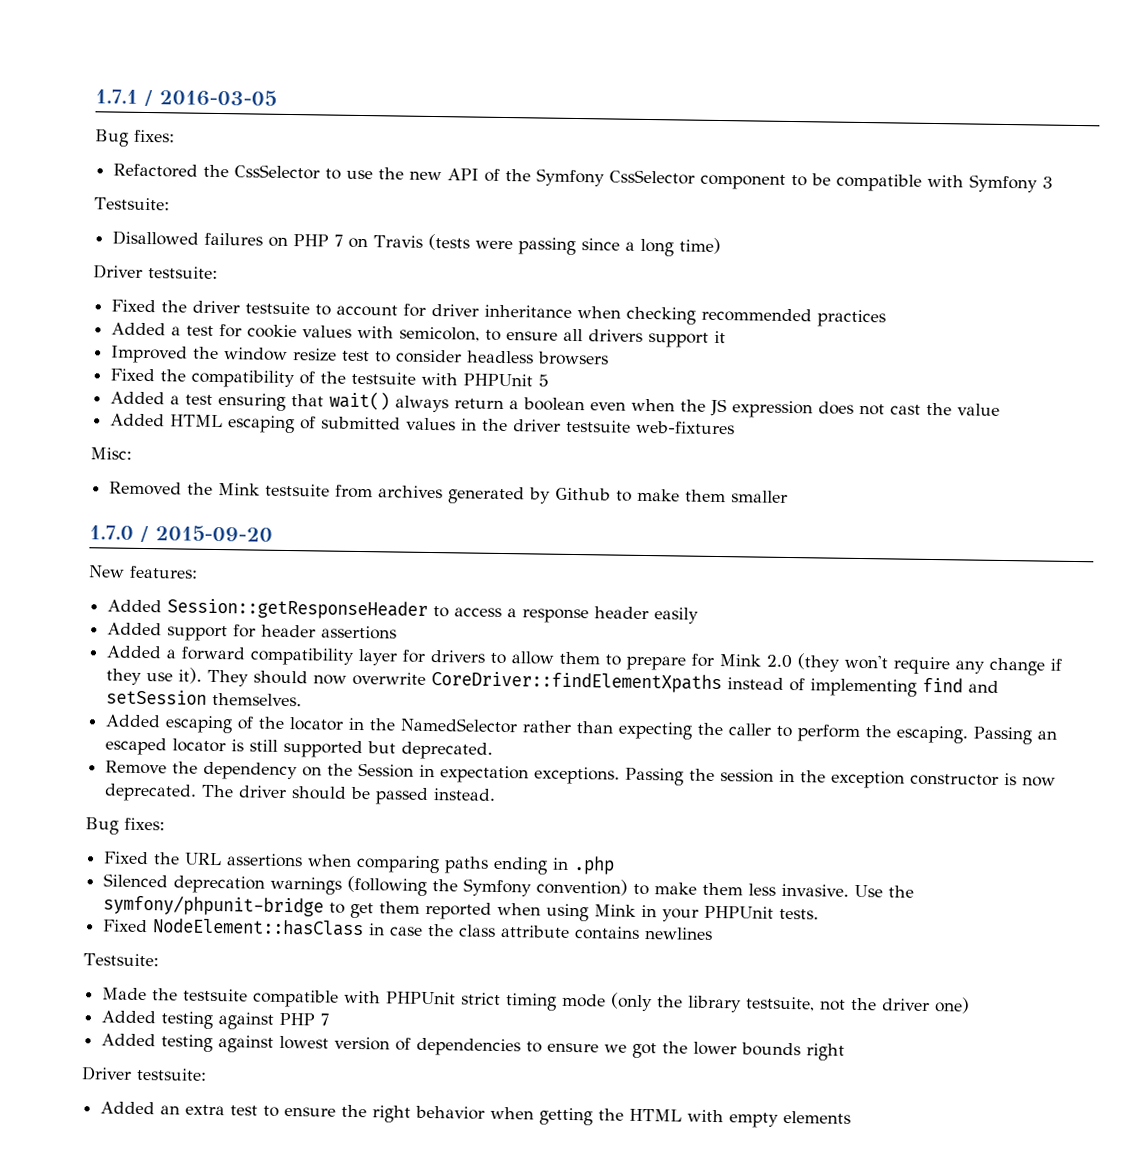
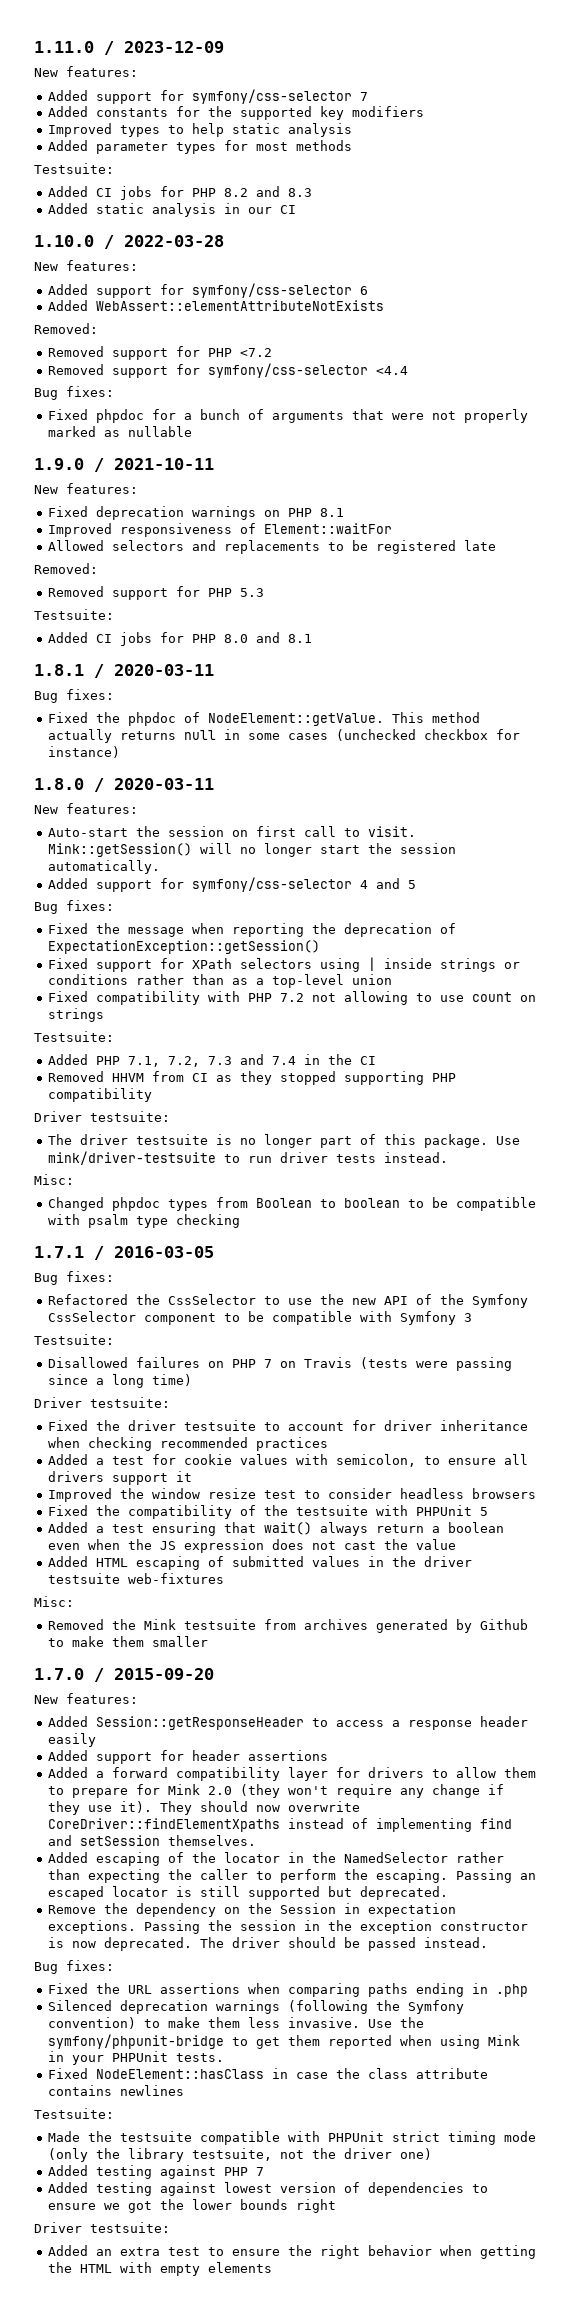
+ 1.11.0 / 2023-12-09
+ New features:
+ Added support for symfony/css-selector 7
+ Added constants for the supported key modifiers
+ Improved types to help static analysis
+ Added parameter types for most methods
+ Testsuite:
+ Added CI jobs for PHP 8.2 and 8.3
+ Added static analysis in our CI
+ 1.10.0 / 2022-03-28
+ New features:
+ Added support for symfony/css-selector 6
+ Added WebAssert::elementAttributeNotExists
+ Removed:
+ Removed support for PHP <7.2
+ Removed support for symfony/css-selector <4.4
+ Bug fixes:
+ Fixed phpdoc for a bunch of arguments that were not properly marked as nullable
+ 1.9.0 / 2021-10-11
+ New features:
+ Fixed deprecation warnings on PHP 8.1
+ Improved responsiveness of Element::waitFor
+ Allowed selectors and replacements to be registered late
+ Removed:
+ Removed support for PHP 5.3
+ Testsuite:
+ Added CI jobs for PHP 8.0 and 8.1
+ 1.8.1 / 2020-03-11
+ Bug fixes:
+ Fixed the phpdoc of NodeElement::getValue. This method actually returns null in some cases (unchecked checkbox for instance)
+ 1.8.0 / 2020-03-11
+ New features:
+ Auto-start the session on first call to visit. Mink::getSession() will no longer start the session automatically.
+ Added support for symfony/css-selector 4 and 5
+ Bug fixes:
+ Fixed the message when reporting the deprecation of ExpectationException::getSession()
+ Fixed support for XPath selectors using | inside strings or conditions rather than as a top-level union
+ Fixed compatibility with PHP 7.2 not allowing to use count on strings
+ Testsuite:
+ Added PHP 7.1, 7.2, 7.3 and 7.4 in the CI
+ Removed HHVM from CI as they stopped supporting PHP compatibility
+ Driver testsuite:
+ The driver testsuite is no longer part of this package. Use mink/driver-testsuite to run driver tests instead.
+ Misc:
+ Changed phpdoc types from Boolean to boolean to be compatible with psalm type checking

